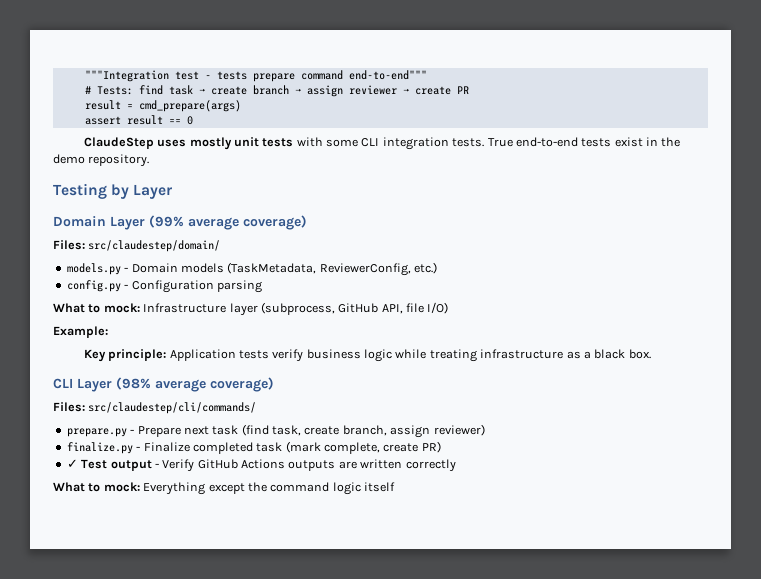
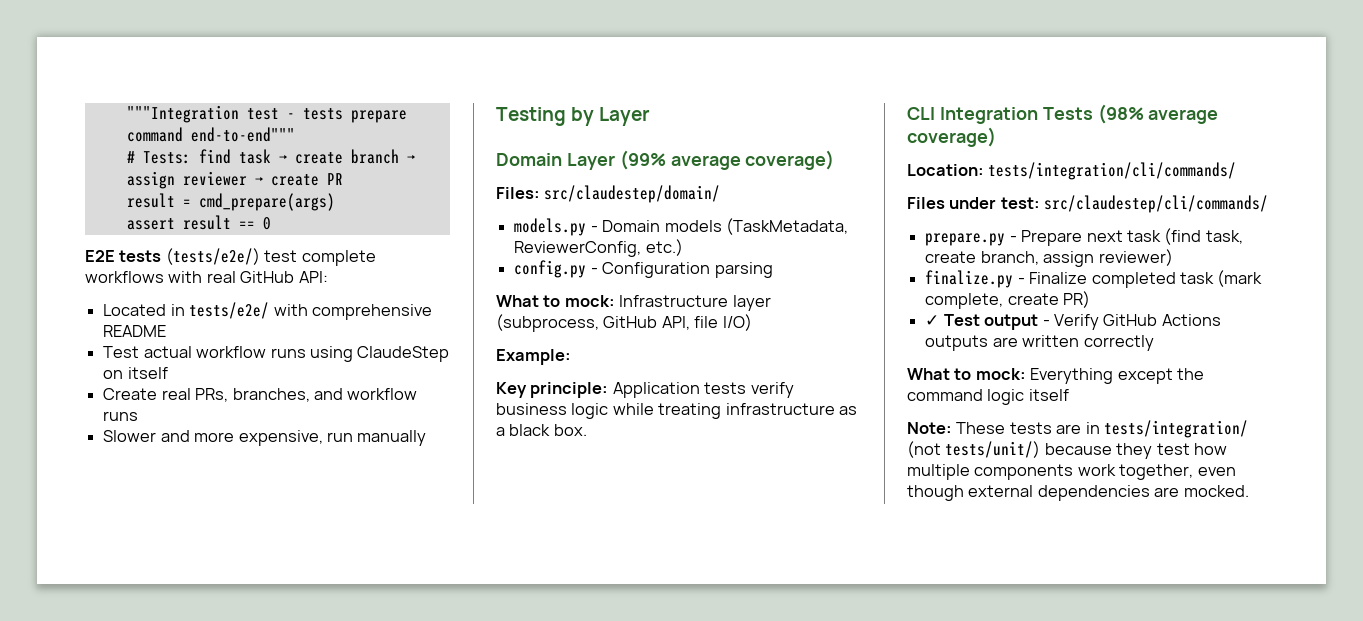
- ClaudeStep uses mostly unit tests with some CLI integration tests. True end-to-end tests exist in the demo repository.
+ E2E tests (tests/e2e/) test complete workflows with real GitHub API:
+ Located in tests/e2e/ with comprehensive README
+ Test actual workflow runs using ClaudeStep on itself
+ Create real PRs, branches, and workflow runs
+ Slower and more expensive, run manually
- CLI Layer (98% average coverage)
+ CLI Integration Tests (98% average coverage)
- Files: src/claudestep/cli/commands/
+ Location: tests/integration/cli/commands/
+ Files under test: src/claudestep/cli/commands/
+ Note: These tests are in tests/integration/ (not tests/unit/) because they test how multiple components work together, even though external dependencies are mocked.

